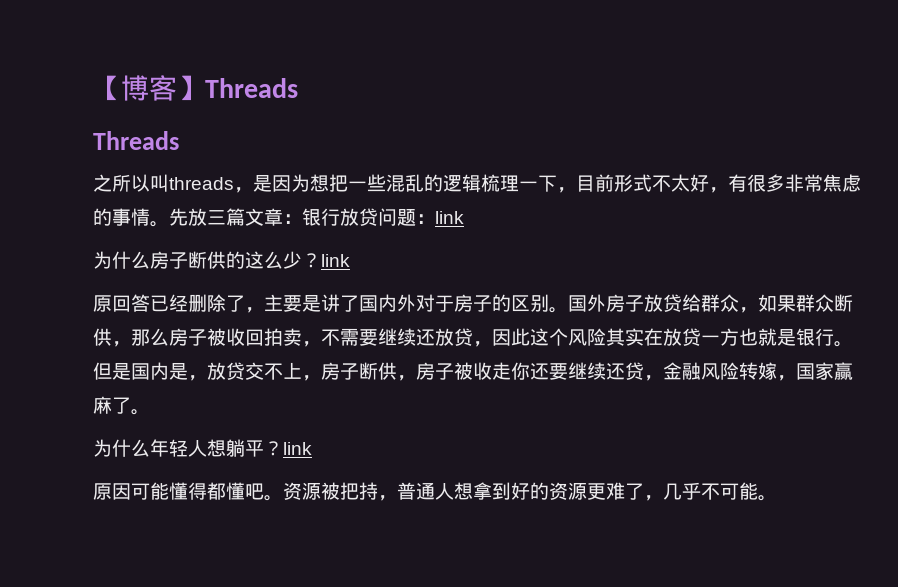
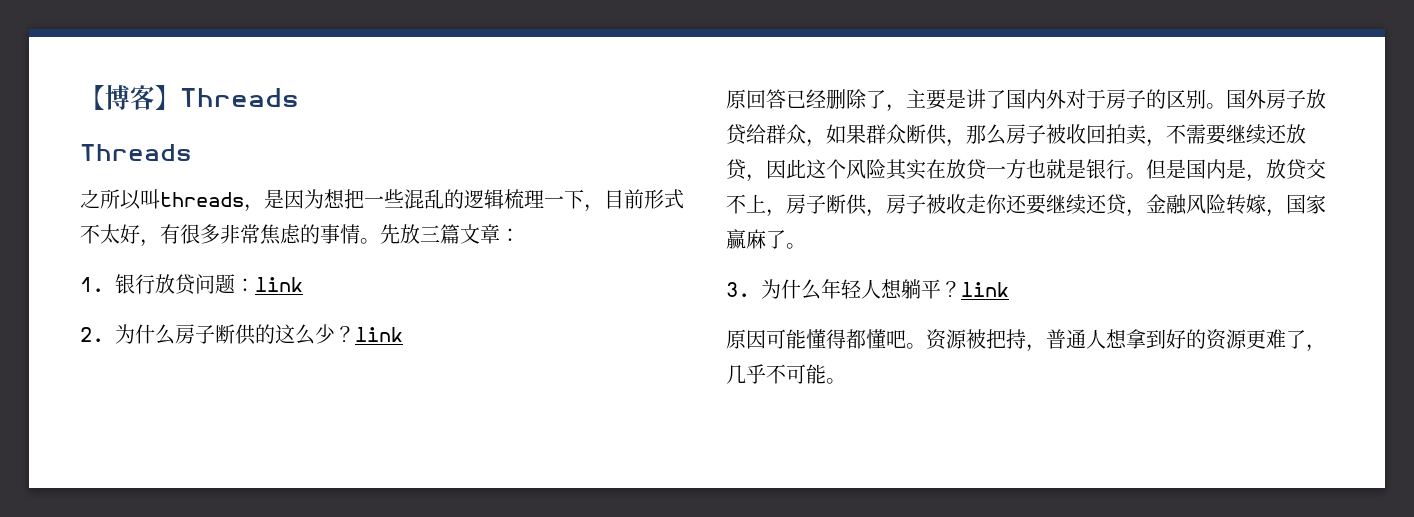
- 先放三篇文章：银行放贷问题：link
+ 先放三篇文章：
+ 1.银行放贷问题：link
- 为什么房子断供的这么少？link
+ 2.为什么房子断供的这么少？link
- 为什么年轻人想躺平？link
+ 3.为什么年轻人想躺平？link

